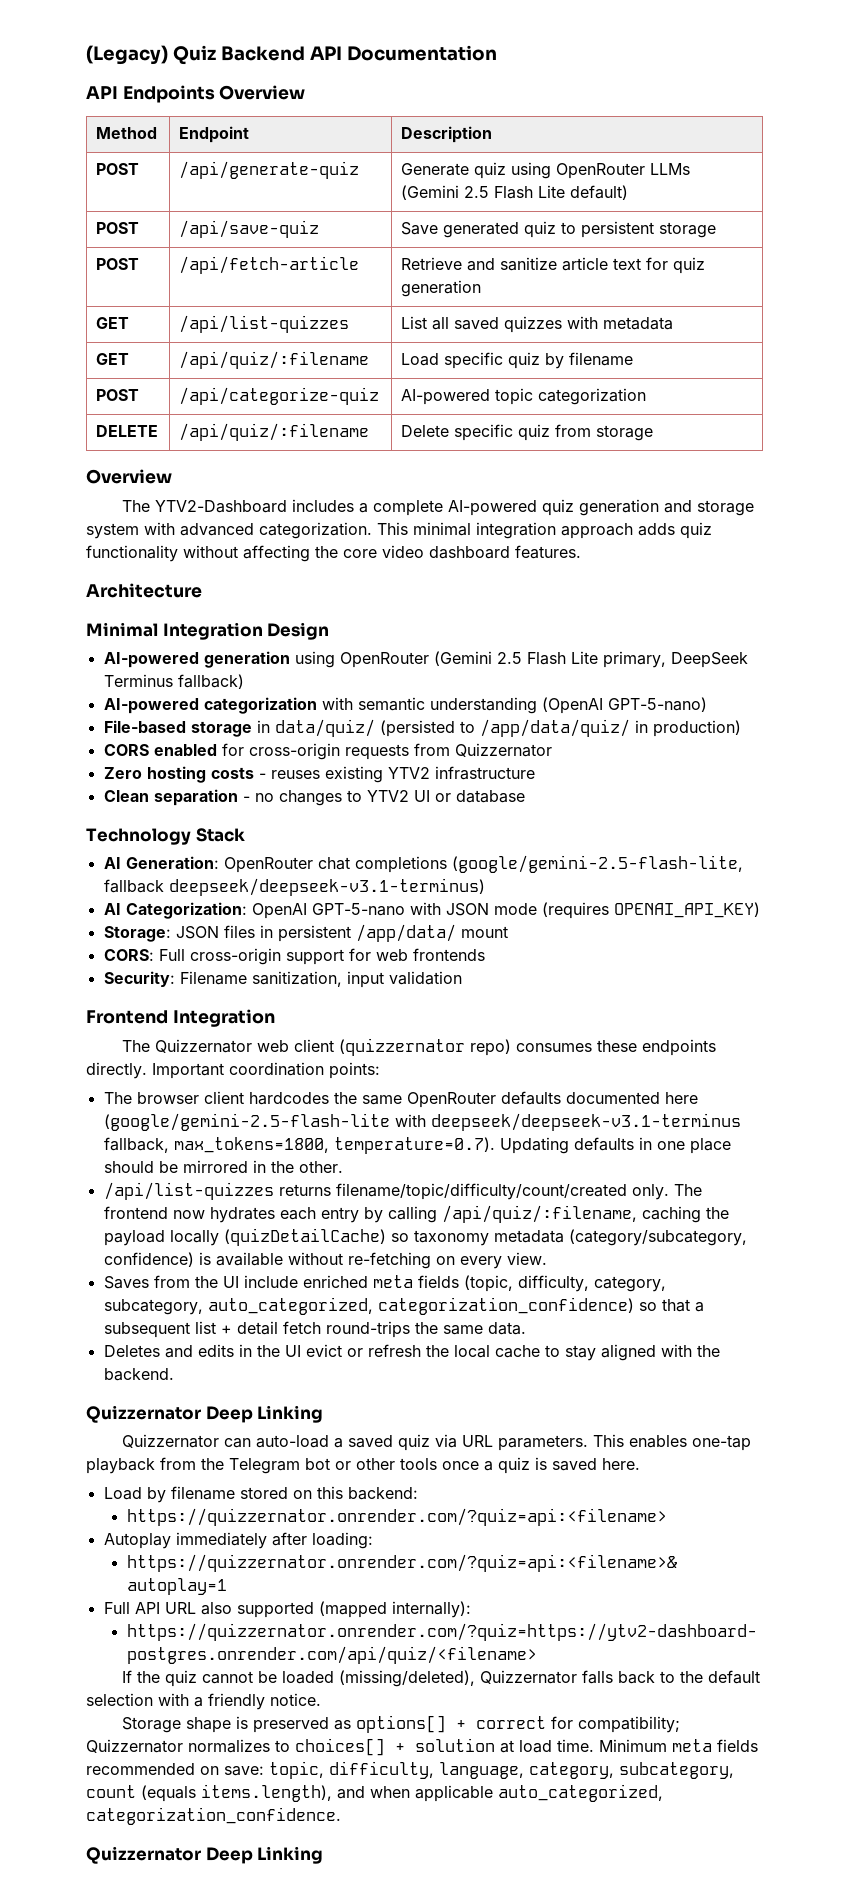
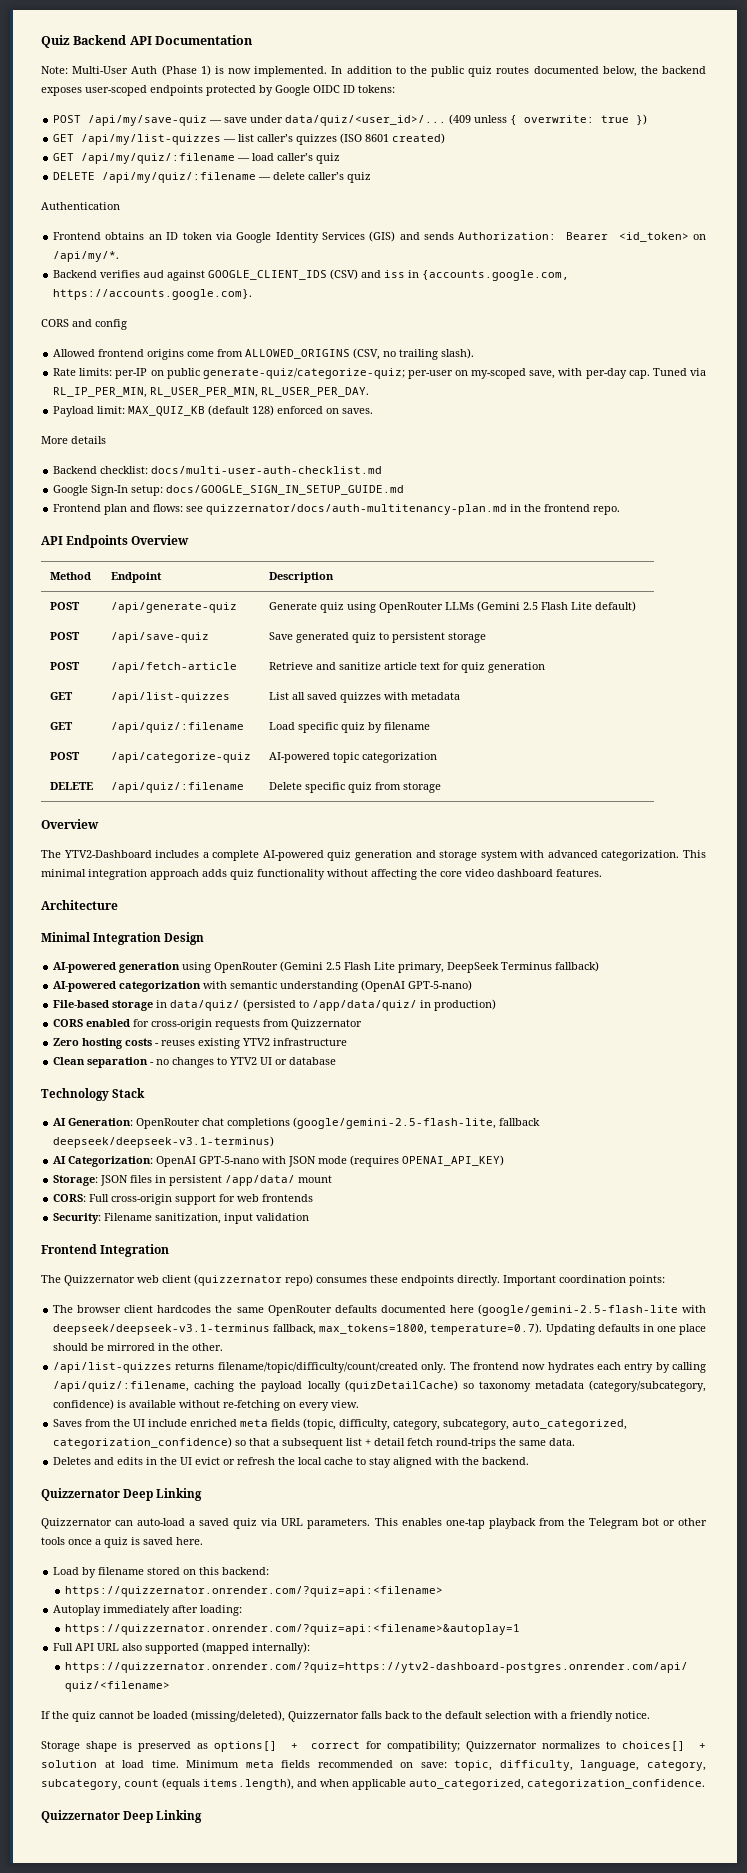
- (Legacy) Quiz Backend API Documentation
+ Quiz Backend API Documentation
+ Note: Multi‑User Auth (Phase 1) is now implemented. In addition to the public quiz routes documented below, the backend exposes user‑scoped endpoints protected by Google OIDC ID tokens:
+ POST /api/my/save-quiz — save under data/quiz/<user_id>/... (409 unless { overwrite: true })
+ GET /api/my/list-quizzes — list caller’s quizzes (ISO 8601 created)
+ GET /api/my/quiz/:filename — load caller’s quiz
+ DELETE /api/my/quiz/:filename — delete caller’s quiz
+ Authentication
+ Frontend obtains an ID token via Google Identity Services (GIS) and sends Authorization: Bearer <id_token> on /api/my/*.
+ Backend verifies aud against GOOGLE_CLIENT_IDS (CSV) and iss in {accounts.google.com, https://accounts.google.com}.
+ CORS and config
+ Allowed frontend origins come from ALLOWED_ORIGINS (CSV, no trailing slash).
+ Rate limits: per‑IP on public generate-quiz/categorize-quiz; per‑user on my‑scoped save, with per‑day cap. Tuned via RL_IP_PER_MIN, RL_USER_PER_MIN, RL_USER_PER_DAY.
+ Payload limit: MAX_QUIZ_KB (default 128) enforced on saves.
+ More details
+ Backend checklist: docs/multi-user-auth-checklist.md
+ Google Sign‑In setup: docs/GOOGLE_SIGN_IN_SETUP_GUIDE.md
+ Frontend plan and flows: see quizzernator/docs/auth-multitenancy-plan.md in the frontend repo.

